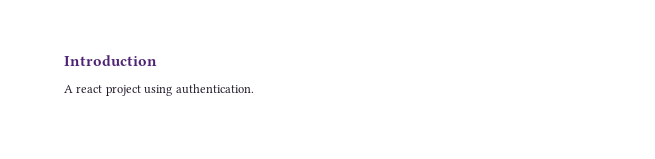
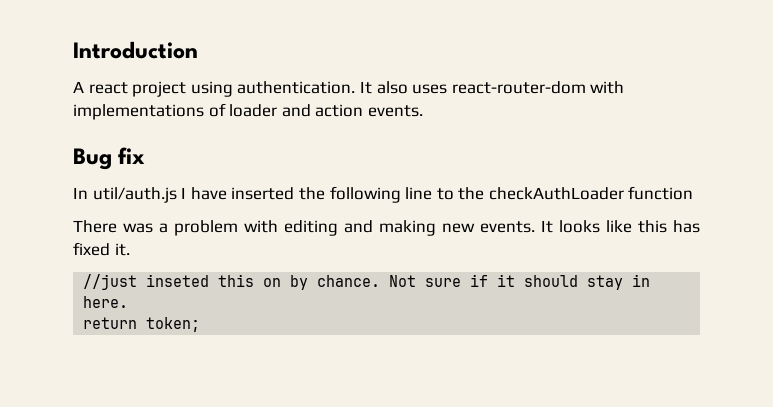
+ It also uses react-router-dom with implementations of loader and action events.
+ Bug fix
+ In util/auth.js I have inserted the following line to the checkAuthLoader function
+ There was a problem with editing and making new events. It looks like this has fixed it.
+ //just inseted this on by chance. Not sure if it should stay in here.
+ return token;

